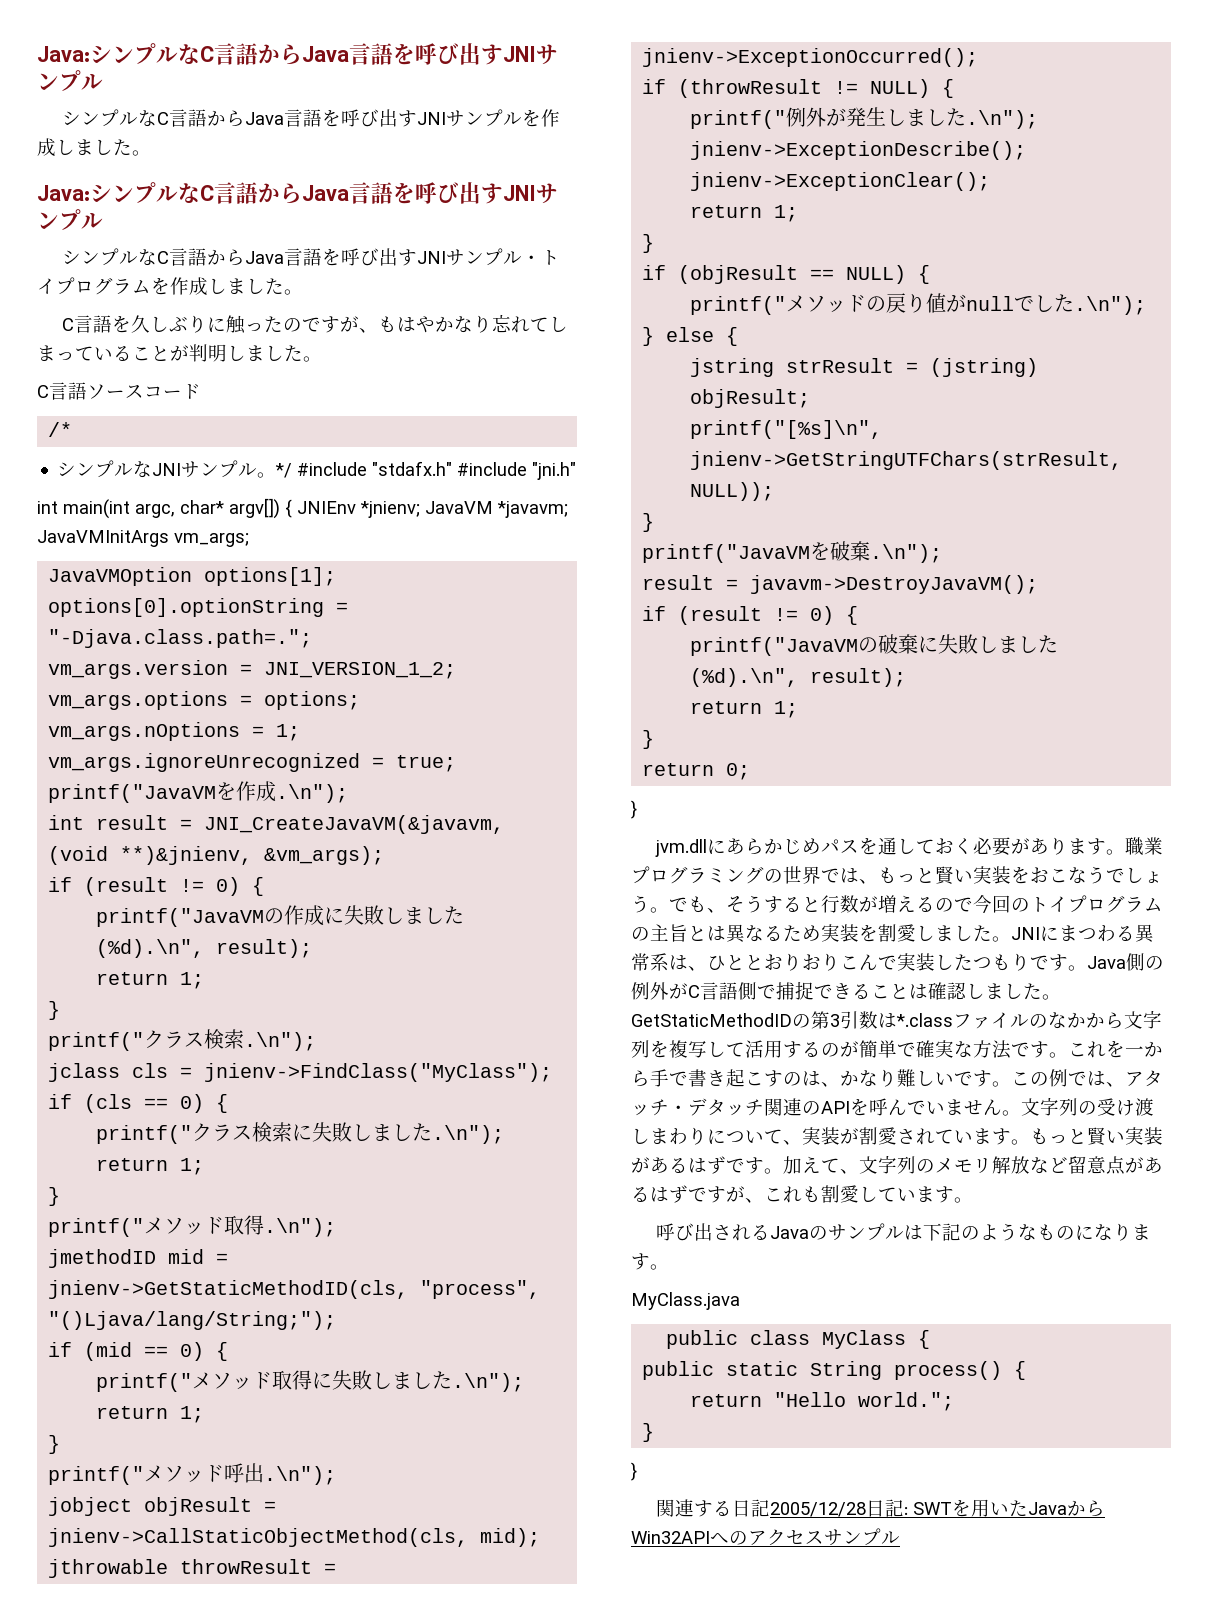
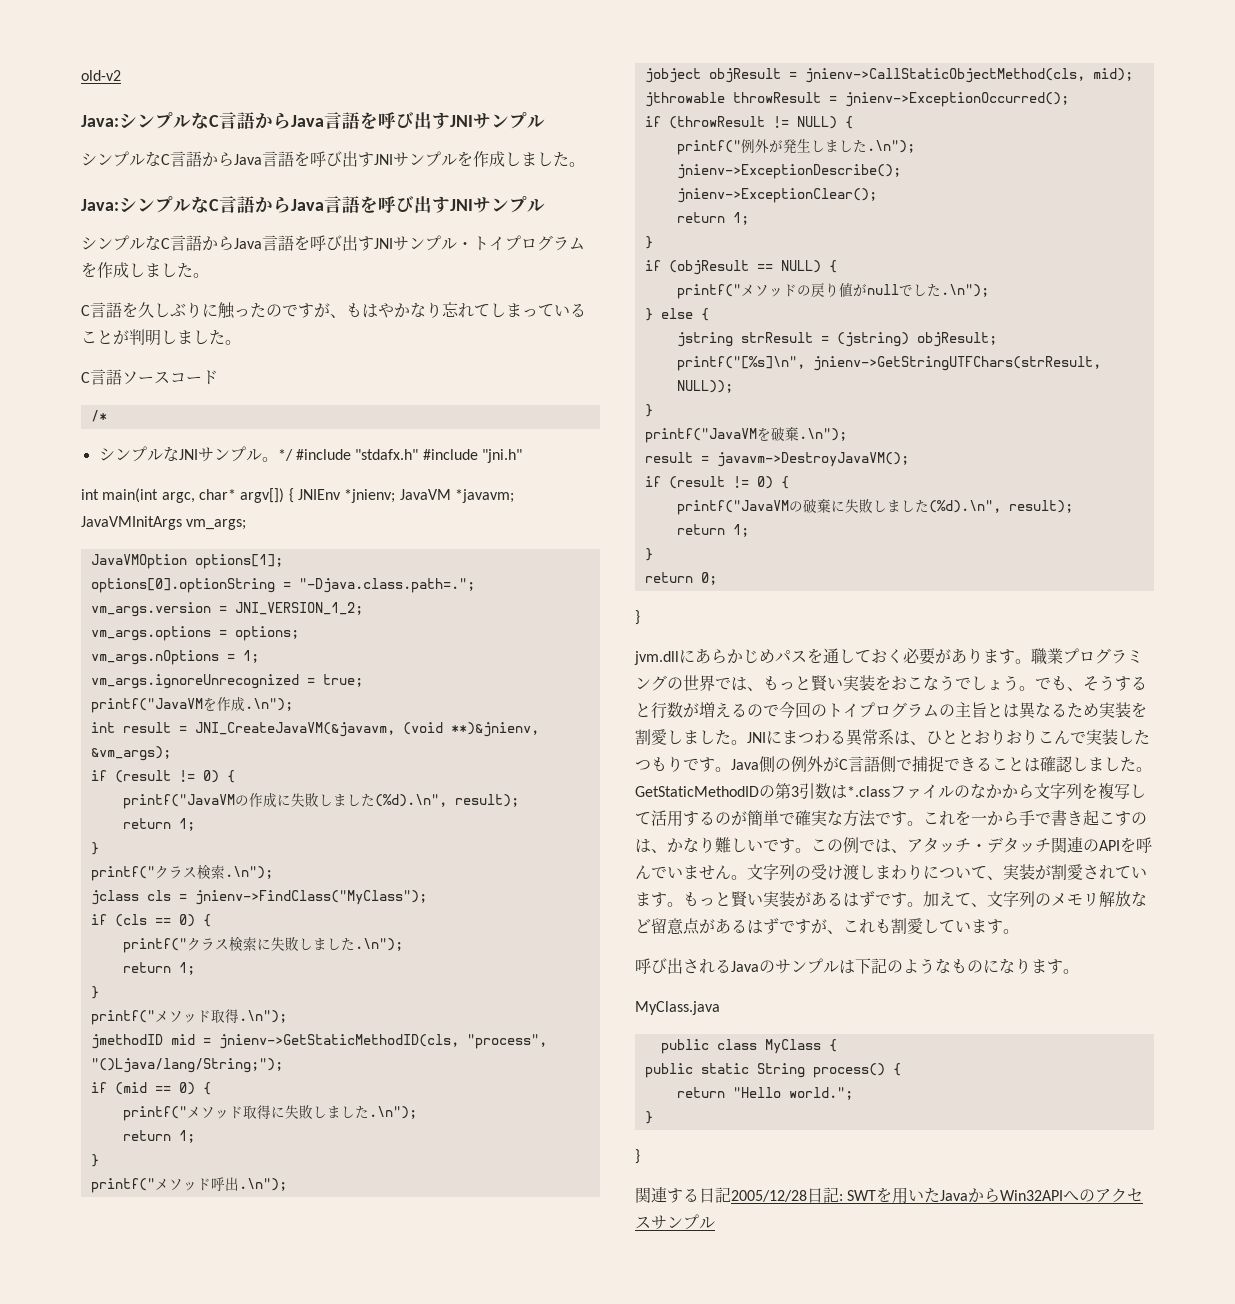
+ old-v2

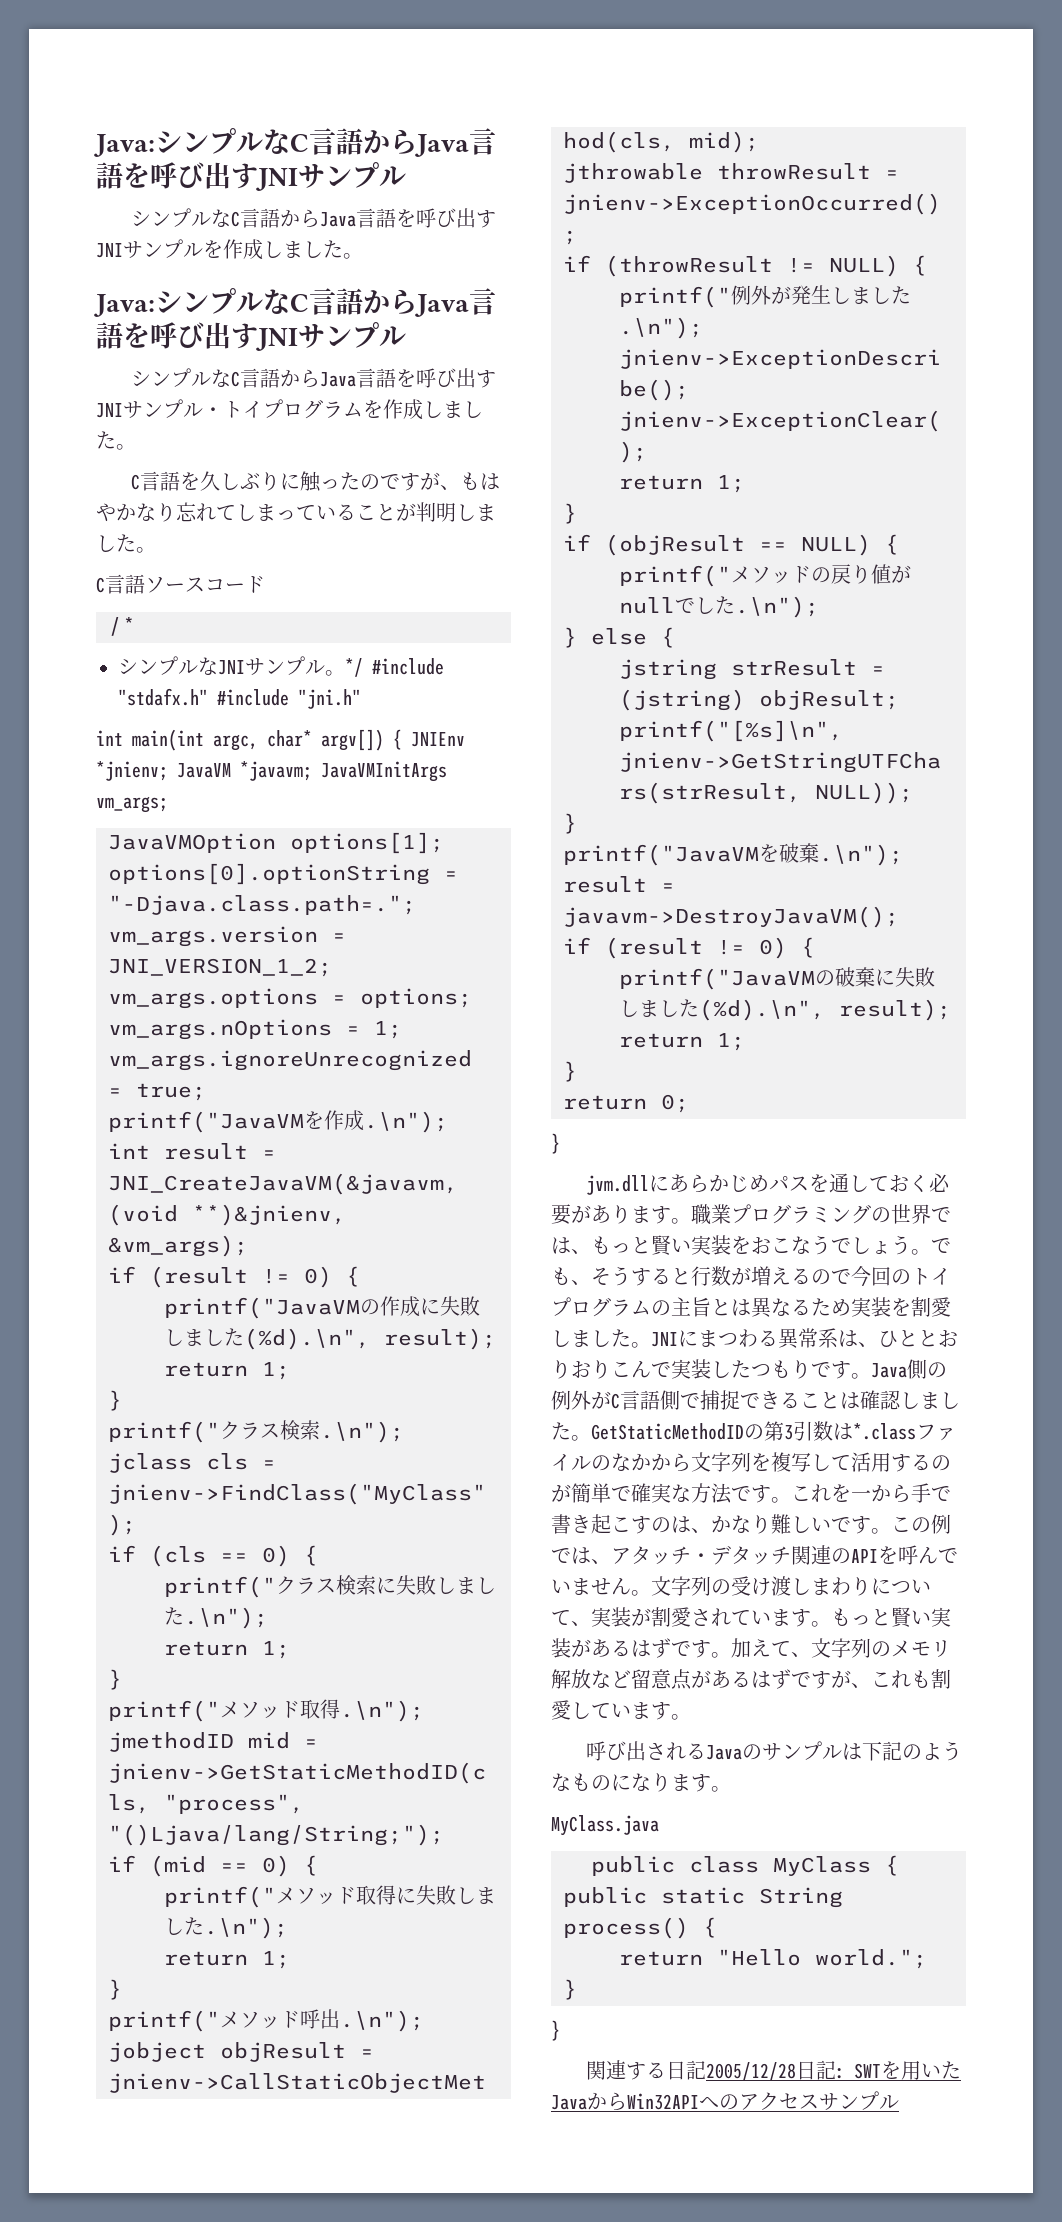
- old-v2

